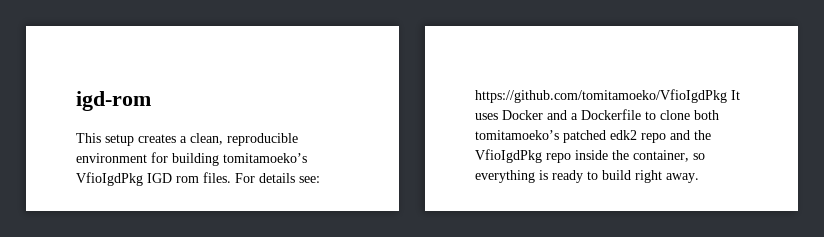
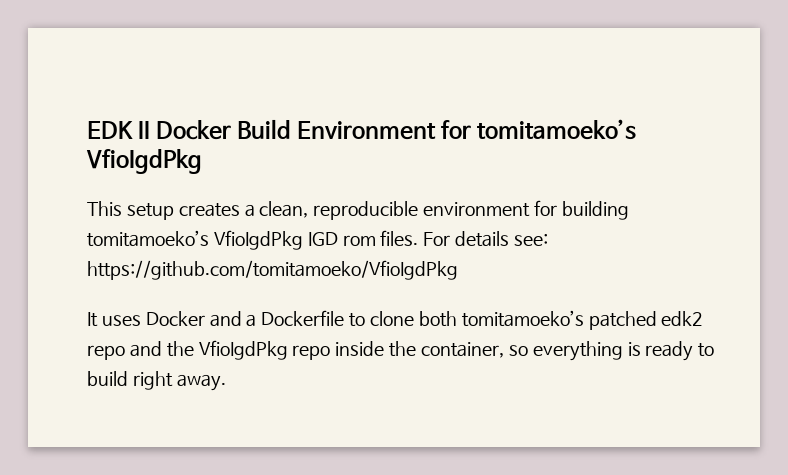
- igd-rom
+ EDK II Docker Build Environment for tomitamoeko’s VfioIgdPkg
- For details see: https://github.com/tomitamoeko/VfioIgdPkg It uses Docker and a Dockerfile to clone both tomitamoeko’s patched edk2 repo and the VfioIgdPkg repo inside the container, so everything is ready to build right away.
+ For details see: https://github.com/tomitamoeko/VfioIgdPkg
+ It uses Docker and a Dockerfile to clone both tomitamoeko’s patched edk2 repo and the VfioIgdPkg repo inside the container, so everything is ready to build right away.

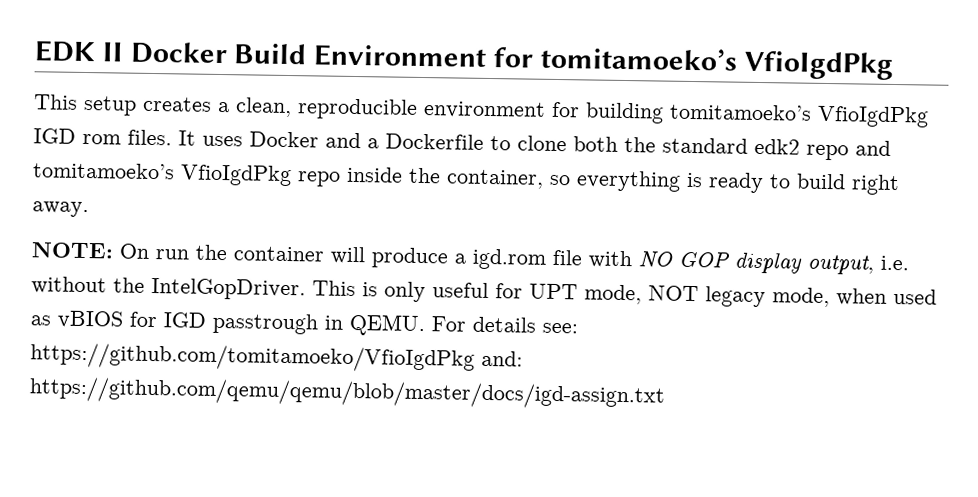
- This setup creates a clean, reproducible environment for building tomitamoeko’s VfioIgdPkg IGD rom files. For details see: https://github.com/tomitamoeko/VfioIgdPkg
- It uses Docker and a Dockerfile to clone both tomitamoeko’s patched edk2 repo and the VfioIgdPkg repo inside the container, so everything is ready to build right away.
+ This setup creates a clean, reproducible environment for building tomitamoeko’s VfioIgdPkg IGD rom files. It uses Docker and a Dockerfile to clone both the standard edk2 repo and tomitamoeko’s VfioIgdPkg repo inside the container, so everything is ready to build right away.
+ NOTE: On run the container will produce a igd.rom file with NO GOP display output, i.e. without the IntelGopDriver. This is only useful for UPT mode, NOT legacy mode, when used as vBIOS for IGD passtrough in QEMU. For details see: https://github.com/tomitamoeko/VfioIgdPkg and: https://github.com/qemu/qemu/blob/master/docs/igd-assign.txt

